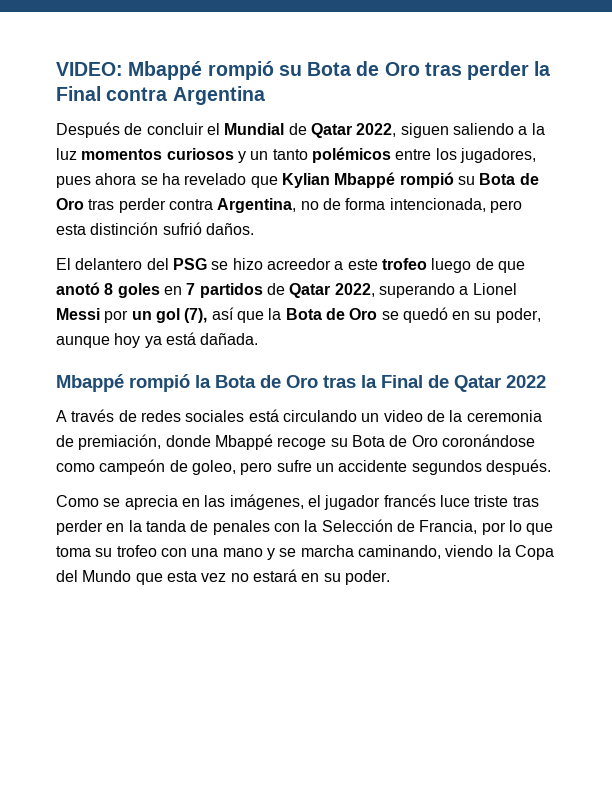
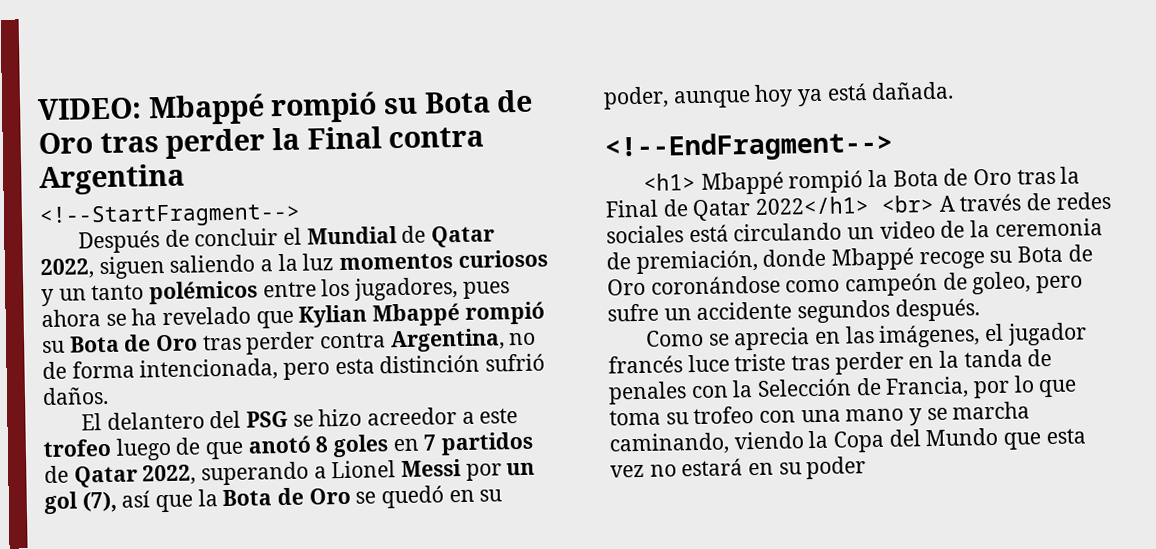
+ <!--StartFragment-->
- Mbappé rompió la Bota de Oro tras la Final de Qatar 2022
- A través de redes sociales está circulando un video de la ceremonia de premiación, donde Mbappé recoge su Bota de Oro coronándose como campeón de goleo, pero sufre un accidente segundos después.
+ <!--EndFragment-->
+ <h1> Mbappé rompió la Bota de Oro tras la Final de Qatar 2022</h1> <br> A través de redes sociales está circulando un video de la ceremonia de premiación, donde Mbappé recoge su Bota de Oro coronándose como campeón de goleo, pero sufre un accidente segundos después.
- Como se aprecia en las imágenes, el jugador francés luce triste tras perder en la tanda de penales con la Selección de Francia, por lo que toma su trofeo con una mano y se marcha caminando, viendo la Copa del Mundo que esta vez no estará en su poder.
+ Como se aprecia en las imágenes, el jugador francés luce triste tras perder en la tanda de penales con la Selección de Francia, por lo que toma su trofeo con una mano y se marcha caminando, viendo la Copa del Mundo que esta vez no estará en su poder

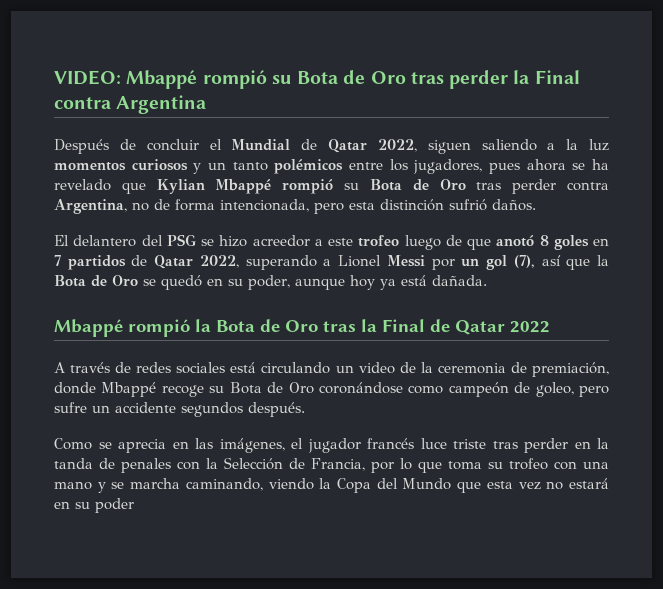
- <!--StartFragment-->
- <!--EndFragment-->
- <h1> Mbappé rompió la Bota de Oro tras la Final de Qatar 2022</h1> <br> A través de redes sociales está circulando un video de la ceremonia de premiación, donde Mbappé recoge su Bota de Oro coronándose como campeón de goleo, pero sufre un accidente segundos después.
+ Mbappé rompió la Bota de Oro tras la Final de Qatar 2022
+ A través de redes sociales está circulando un video de la ceremonia de premiación, donde Mbappé recoge su Bota de Oro coronándose como campeón de goleo, pero sufre un accidente segundos después.

